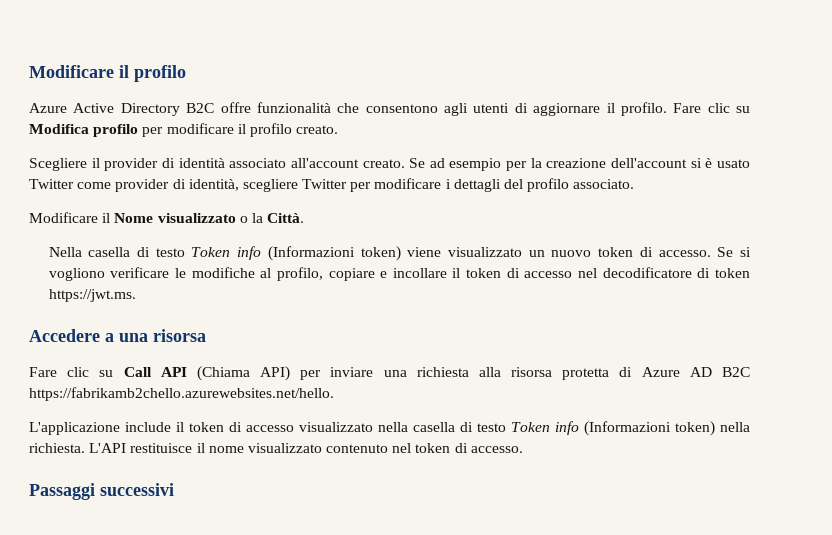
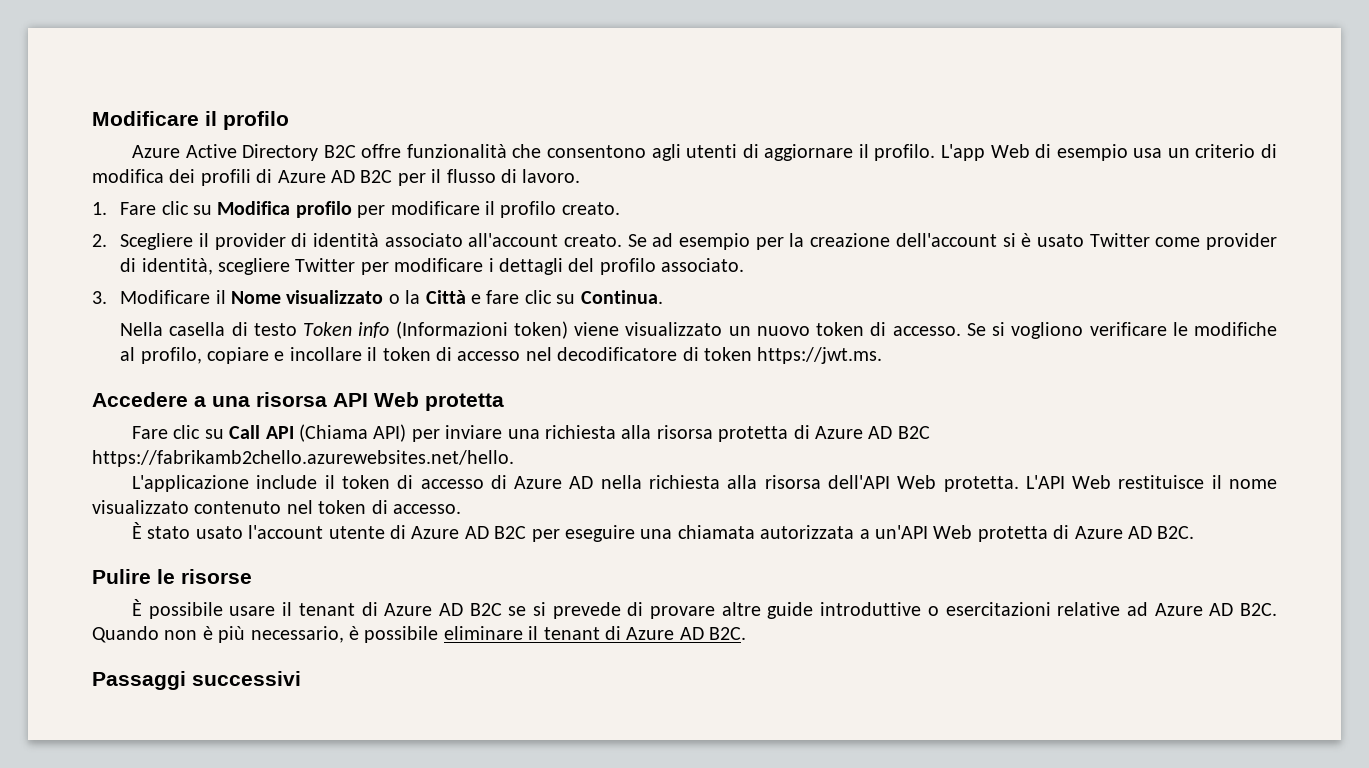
- Fare clic su Modifica profilo per modificare il profilo creato.
+ L'app Web di esempio usa un criterio di modifica dei profili di Azure AD B2C per il flusso di lavoro.
+ 1. Fare clic su Modifica profilo per modificare il profilo creato.
- Scegliere il provider di identità associato all'account creato.
+ 2. Scegliere il provider di identità associato all'account creato.
- Modificare il Nome visualizzato o la Città.
+ 3. Modificare il Nome visualizzato o la Città e fare clic su Continua.
- Accedere a una risorsa
+ Accedere a una risorsa API Web protetta
- L'applicazione include il token di accesso visualizzato nella casella di testo Token info (Informazioni token) nella richiesta. L'API restituisce il nome visualizzato contenuto nel token di accesso.
+ L'applicazione include il token di accesso di Azure AD nella richiesta alla risorsa dell'API Web protetta. L'API Web restituisce il nome visualizzato contenuto nel token di accesso.
+ È stato usato l'account utente di Azure AD B2C per eseguire una chiamata autorizzata a un'API Web protetta di Azure AD B2C.
+ Pulire le risorse
+ È possibile usare il tenant di Azure AD B2C se si prevede di provare altre guide introduttive o esercitazioni relative ad Azure AD B2C. Quando non è più necessario, è possibile eliminare il tenant di Azure AD B2C.

